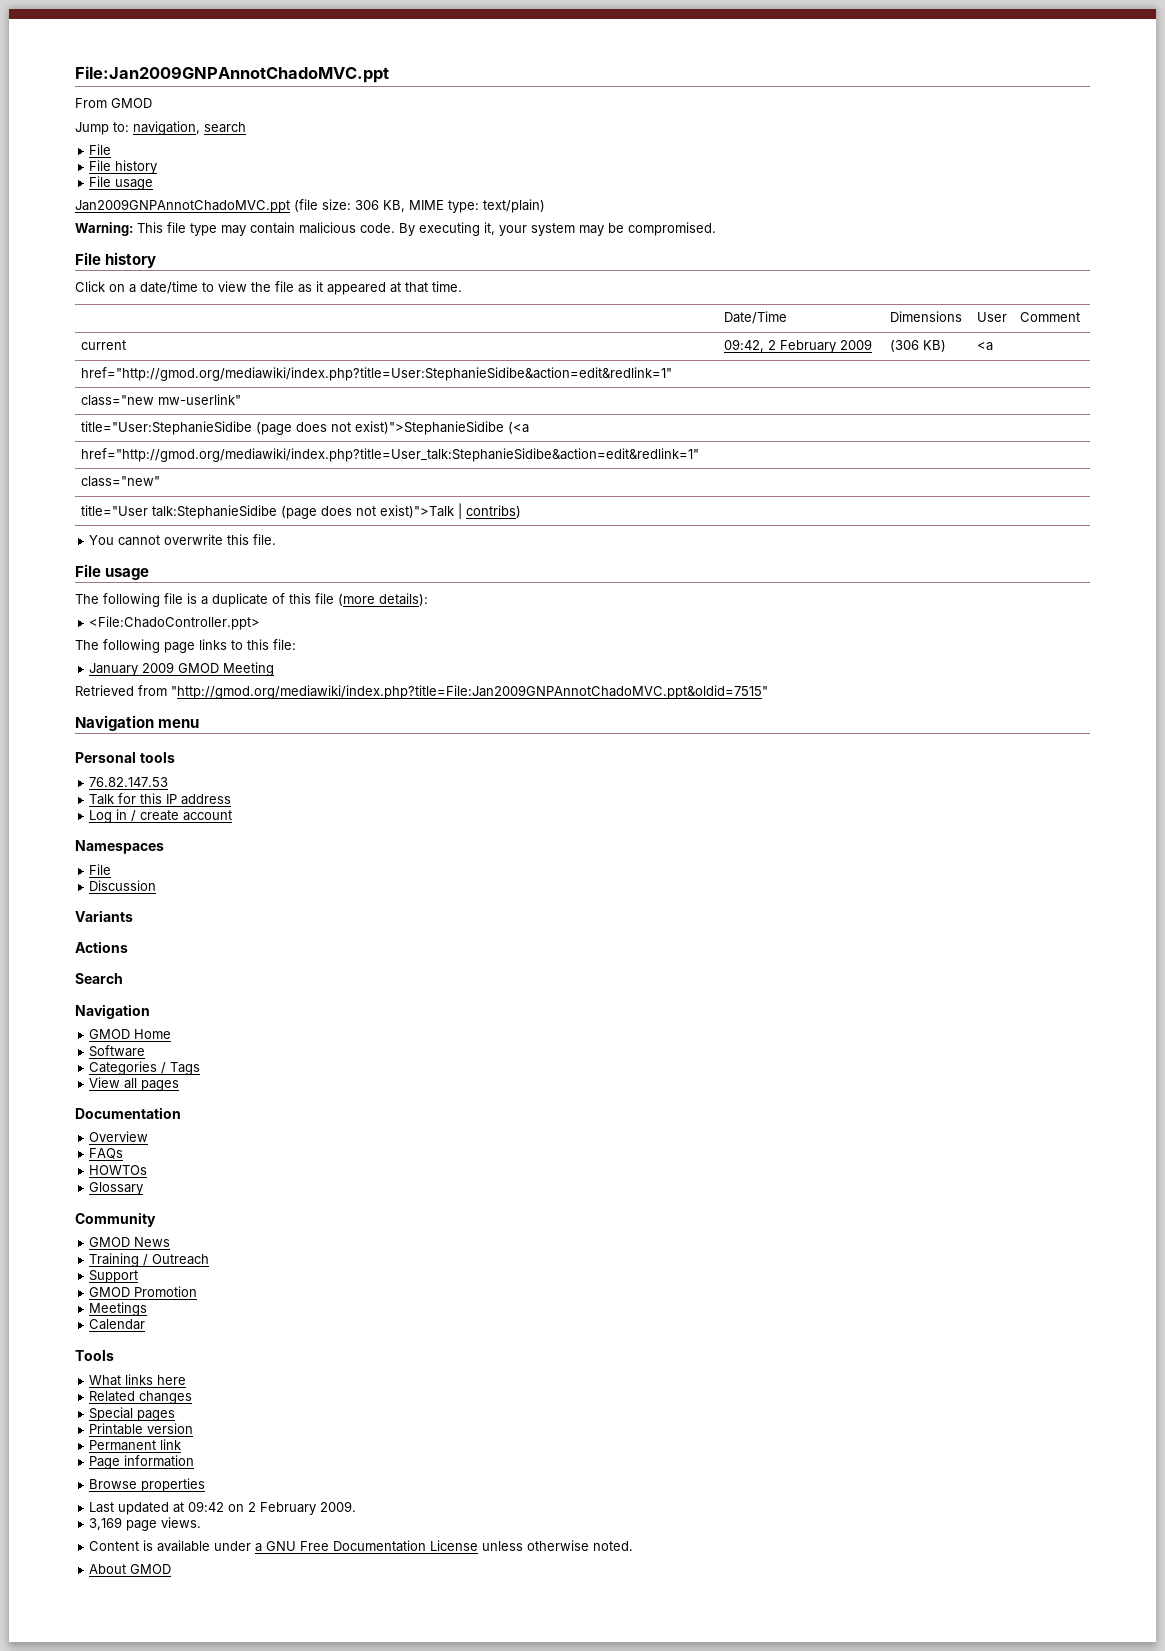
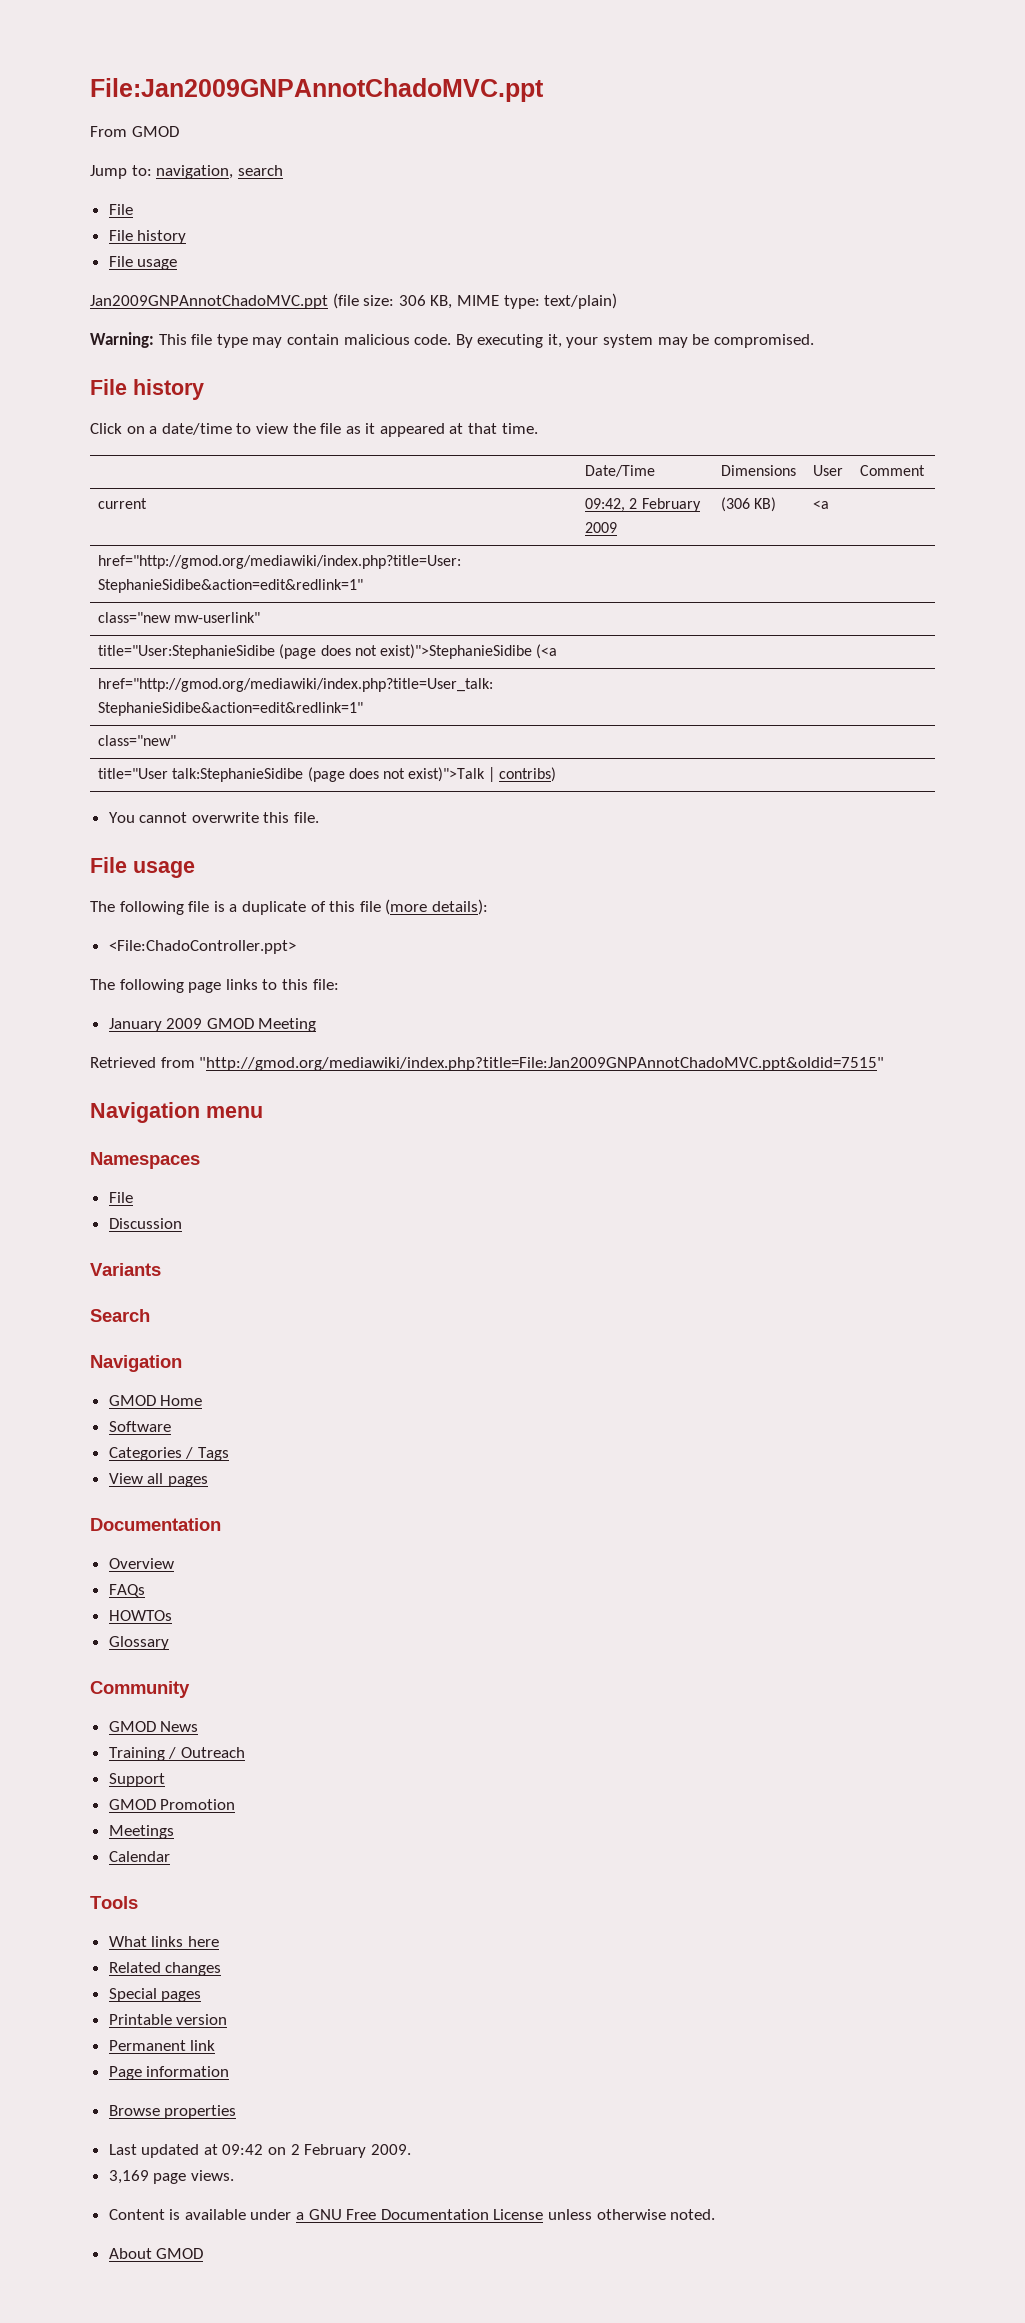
- Personal tools
- 76.82.147.53
- Talk for this IP address
- Log in / create account
- Actions

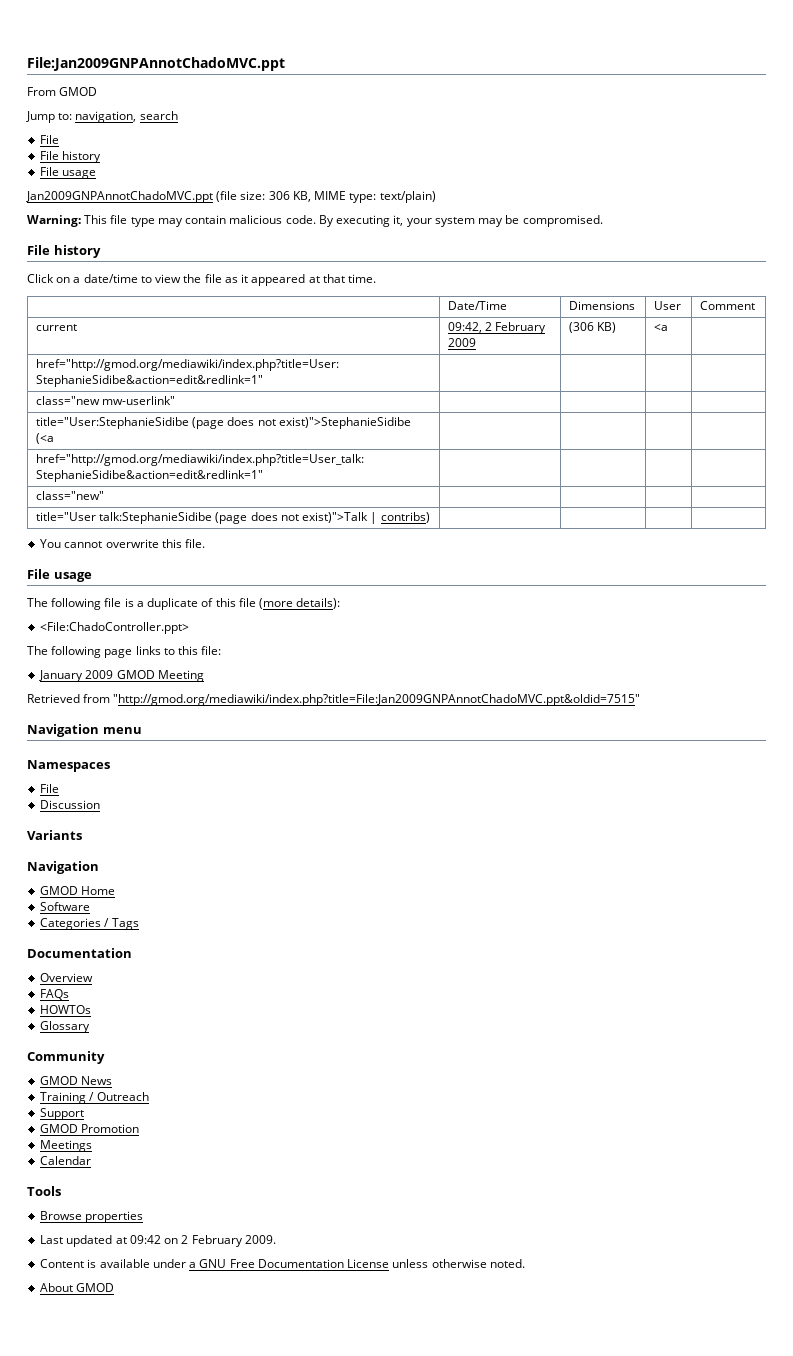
- Search
- View all pages
- What links here
- Related changes
- Special pages
- Printable version
- Permanent link
- Page information
- 3,169 page views.

